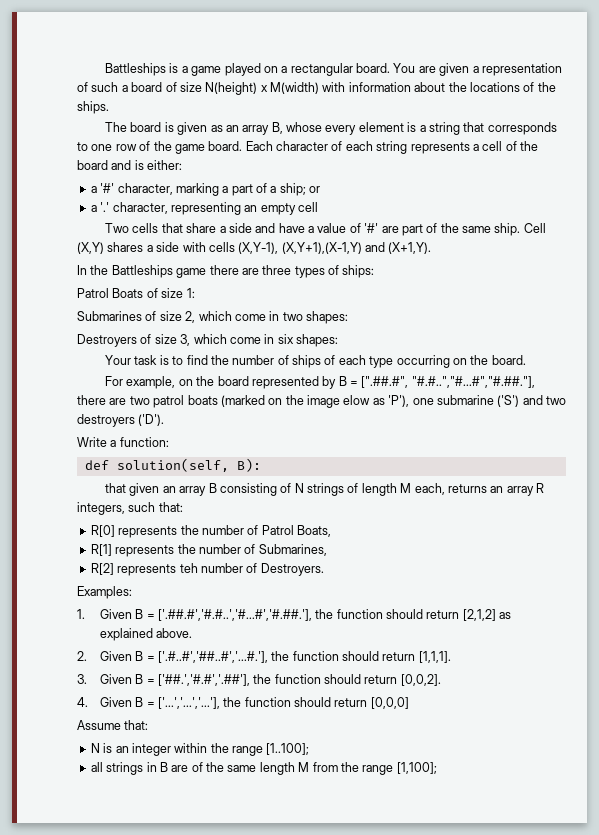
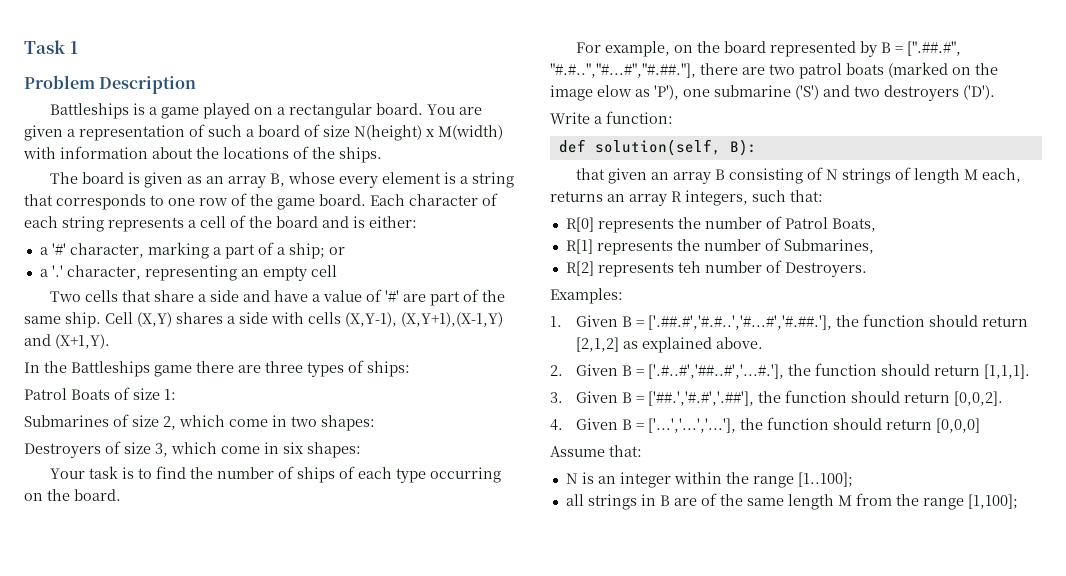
+ Task 1
+ Problem Description

